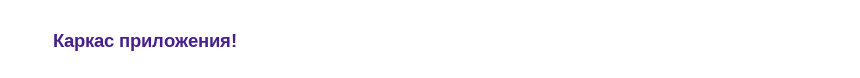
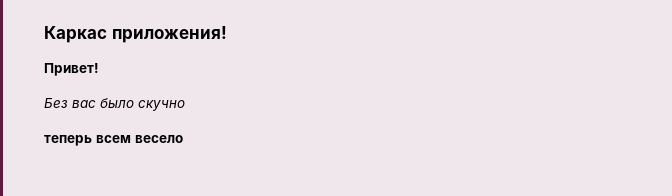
+ Привет!
+ Без вас было скучно
+ теперь всем весело

